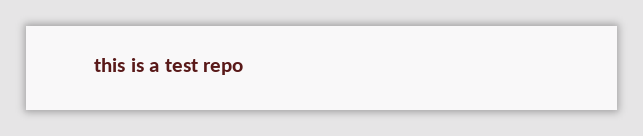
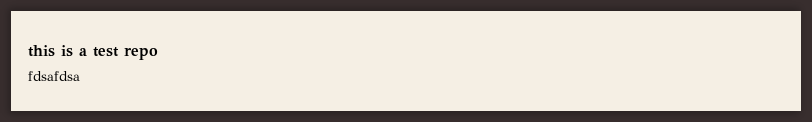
+ fdsafdsa

